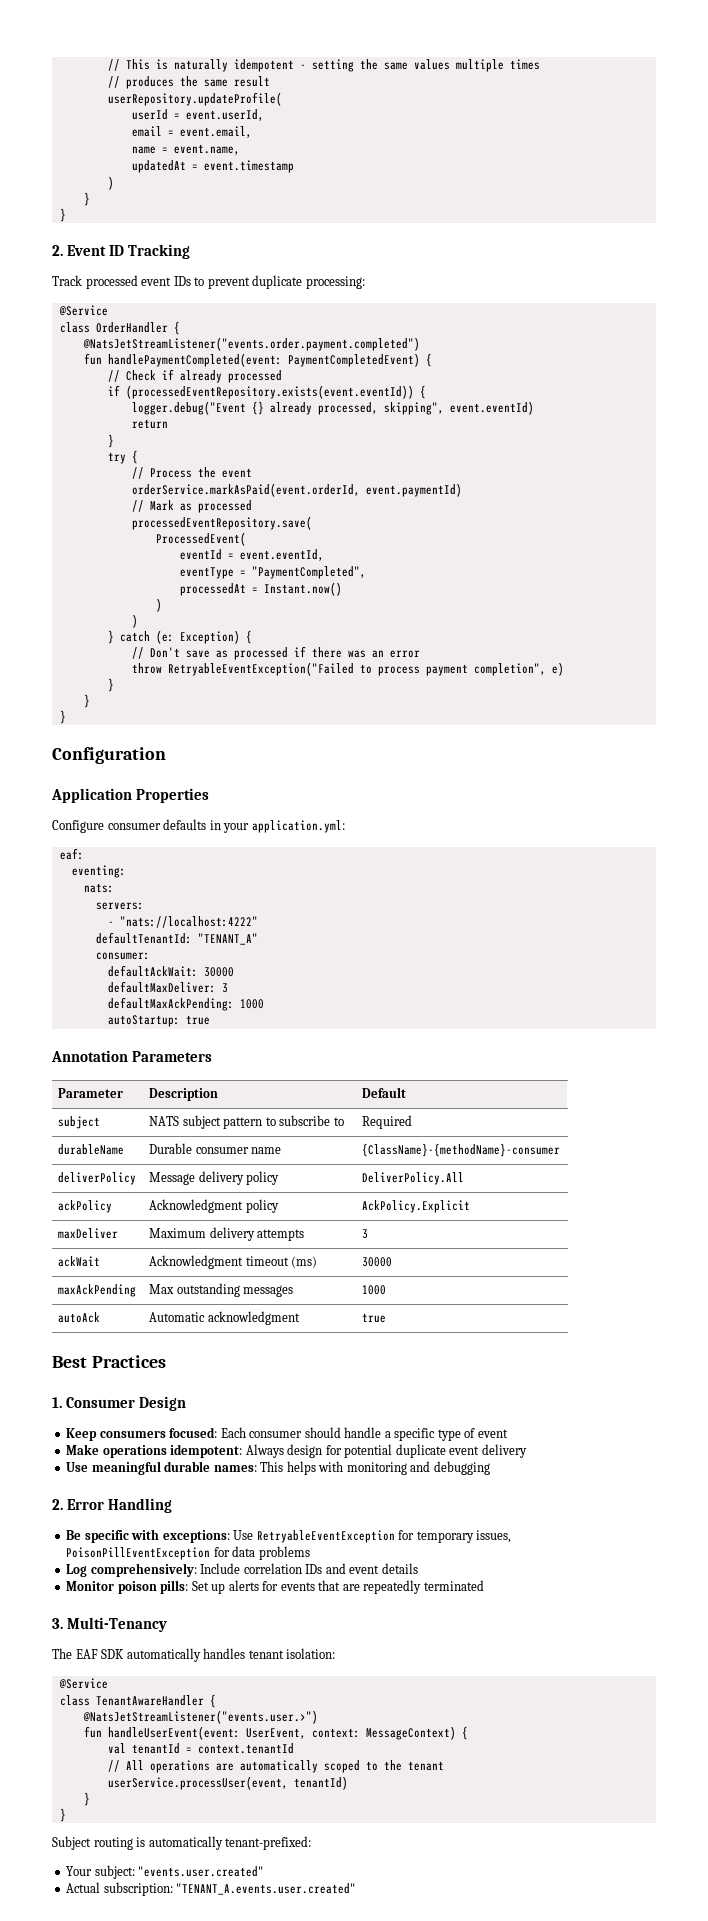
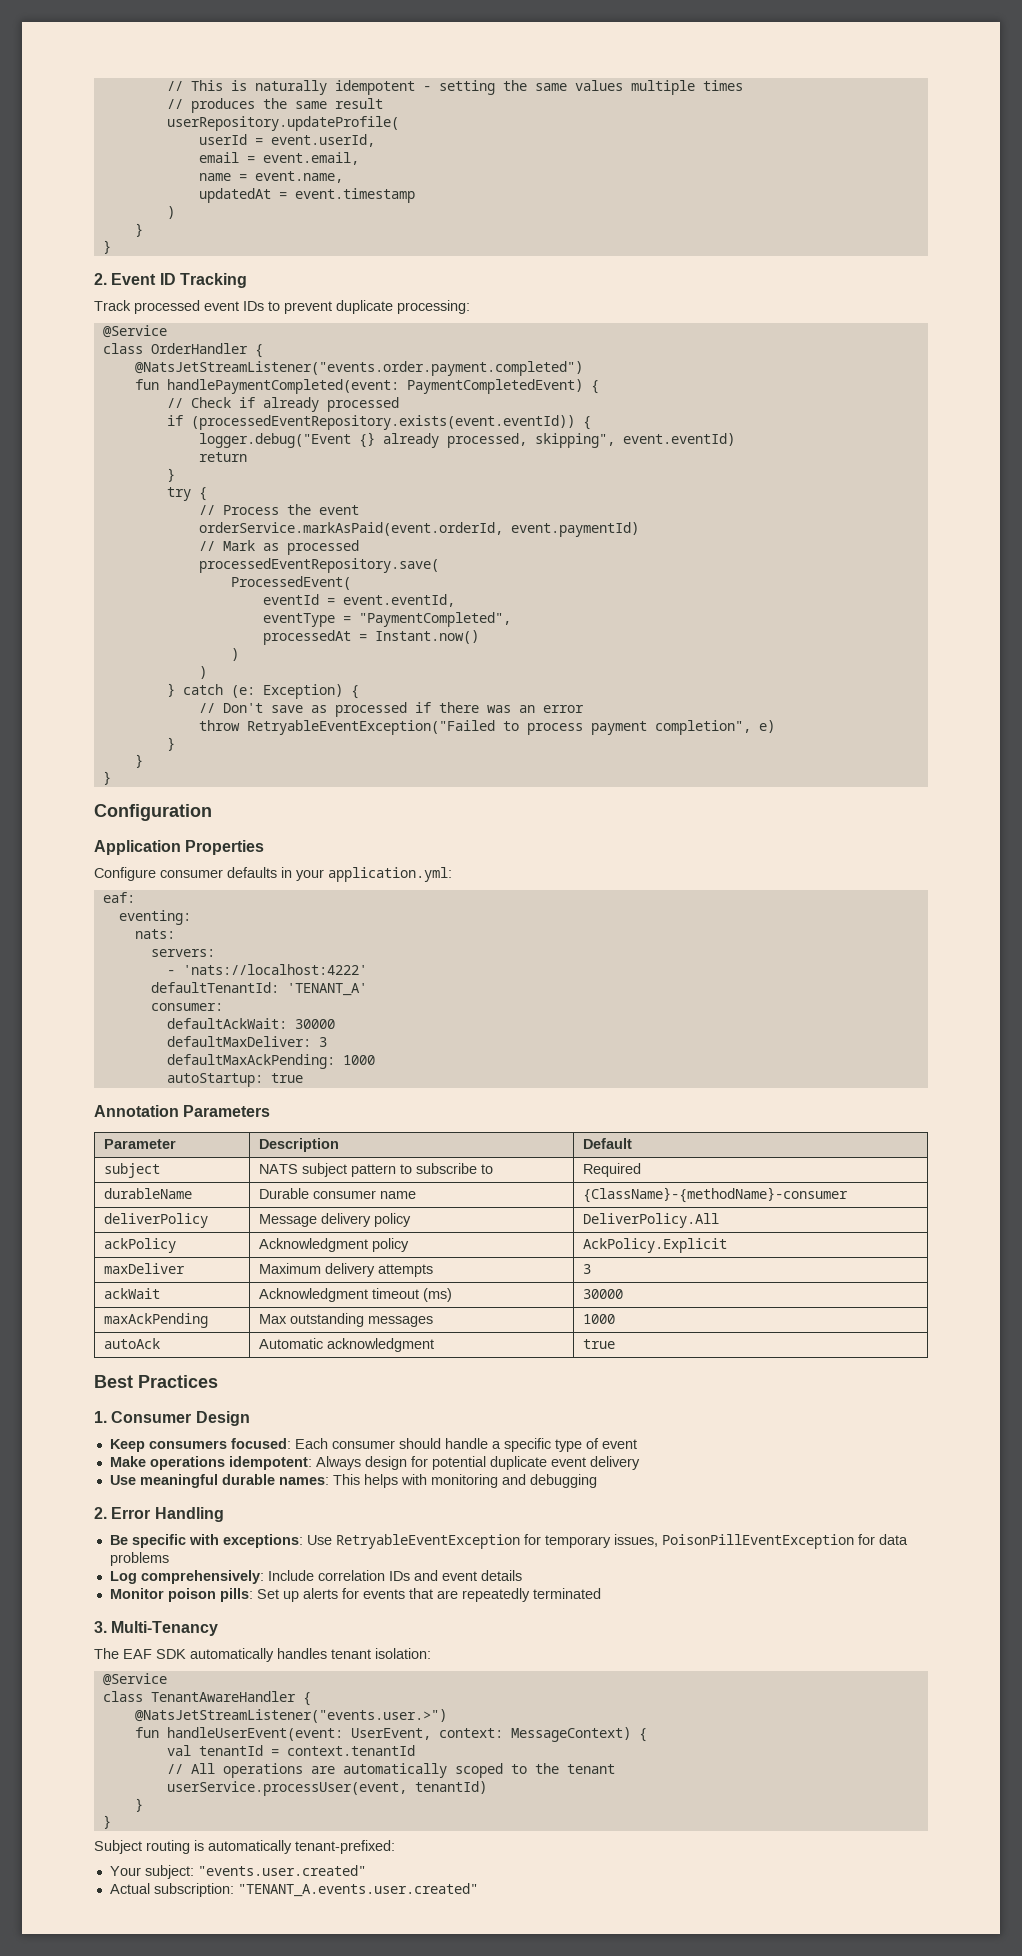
- - "nats://localhost:4222"
+ - 'nats://localhost:4222'
- defaultTenantId: "TENANT_A"
+ defaultTenantId: 'TENANT_A'

